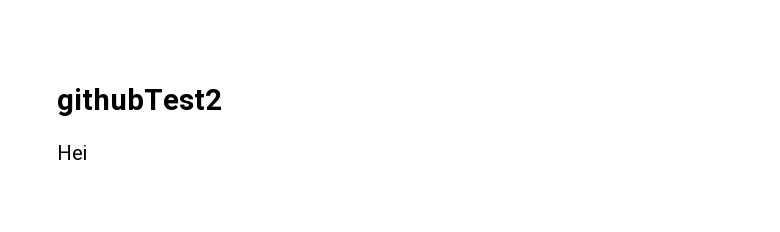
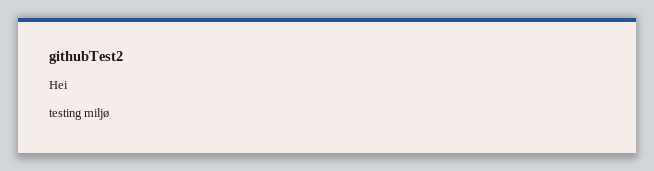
+ testing miljø

